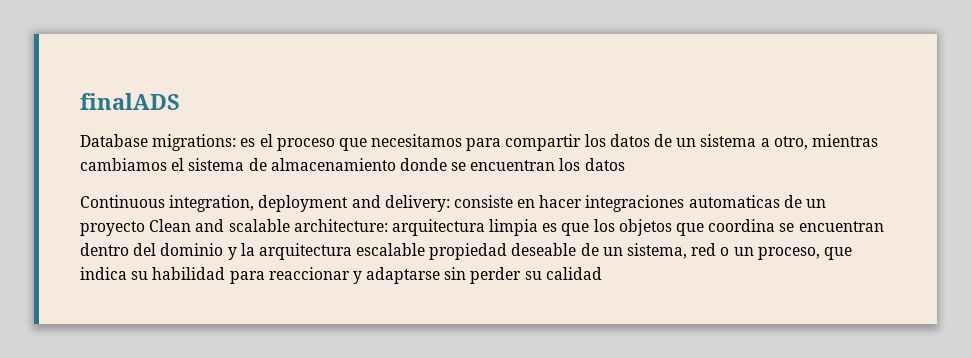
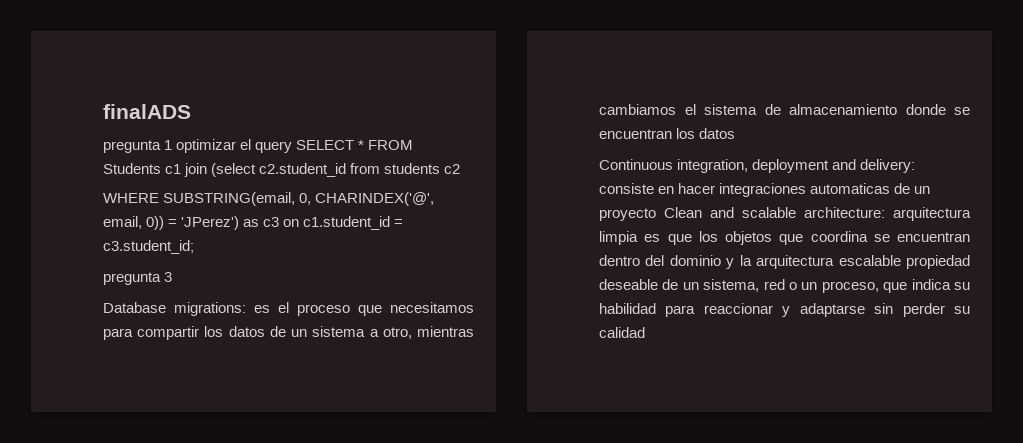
+ pregunta 1 optimizar el query SELECT * FROM Students c1 join (select c2.student_id from students c2
+ WHERE SUBSTRING(email, 0, CHARINDEX('@', email, 0)) = 'JPerez') as c3 on c1.student_id = c3.student_id;
+ pregunta 3

